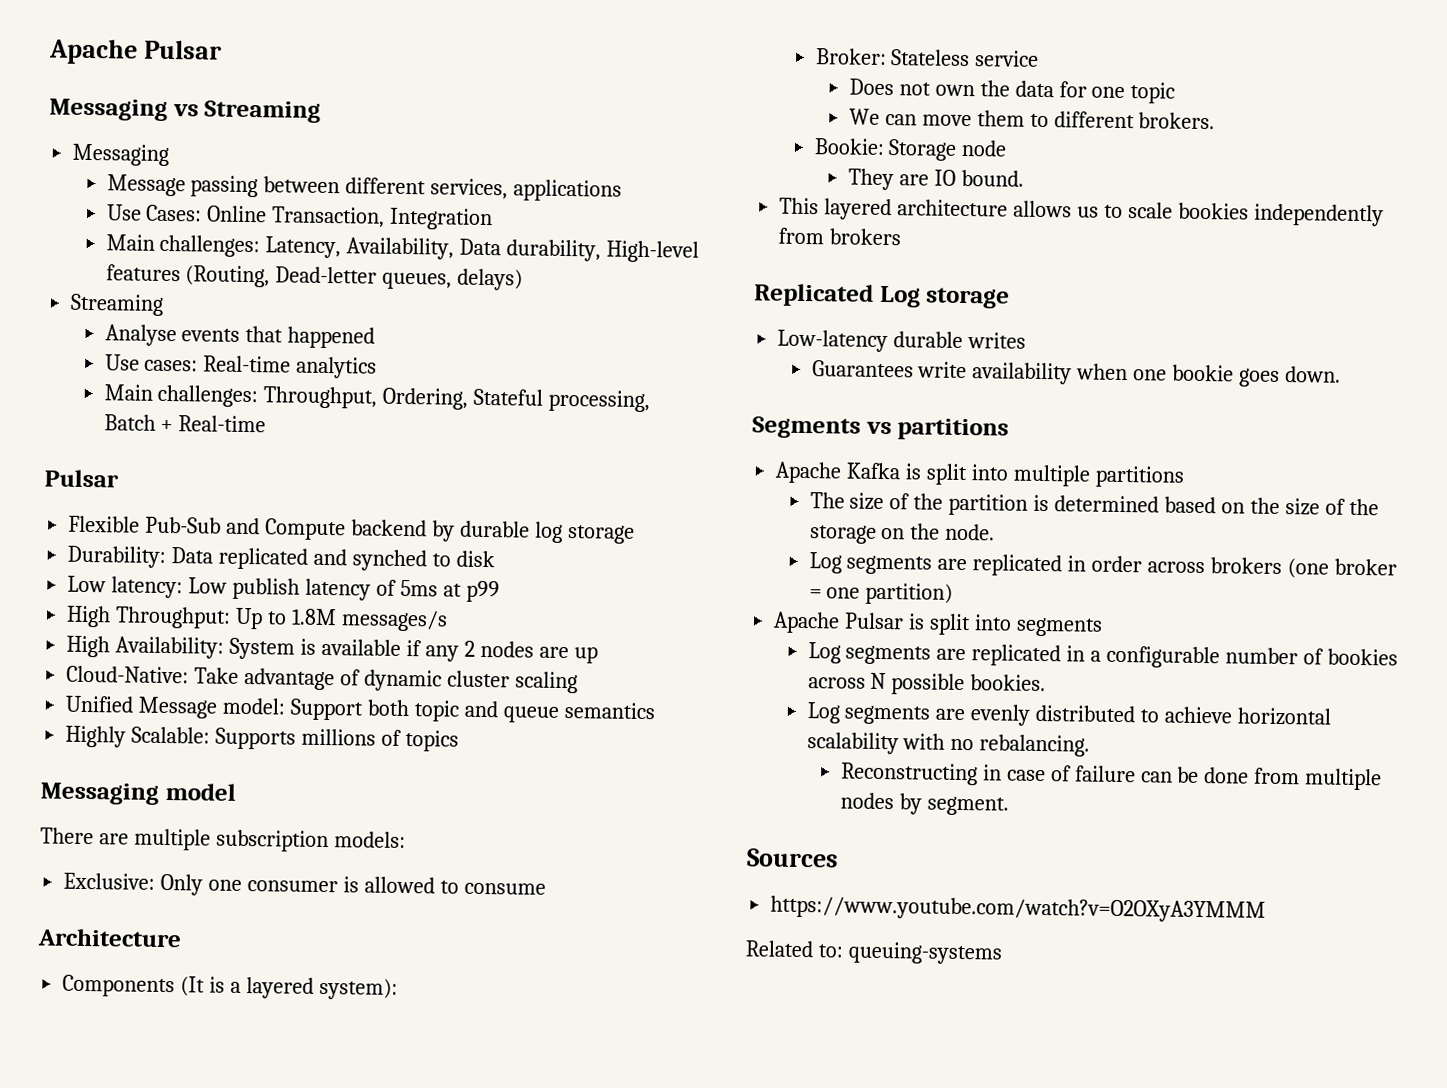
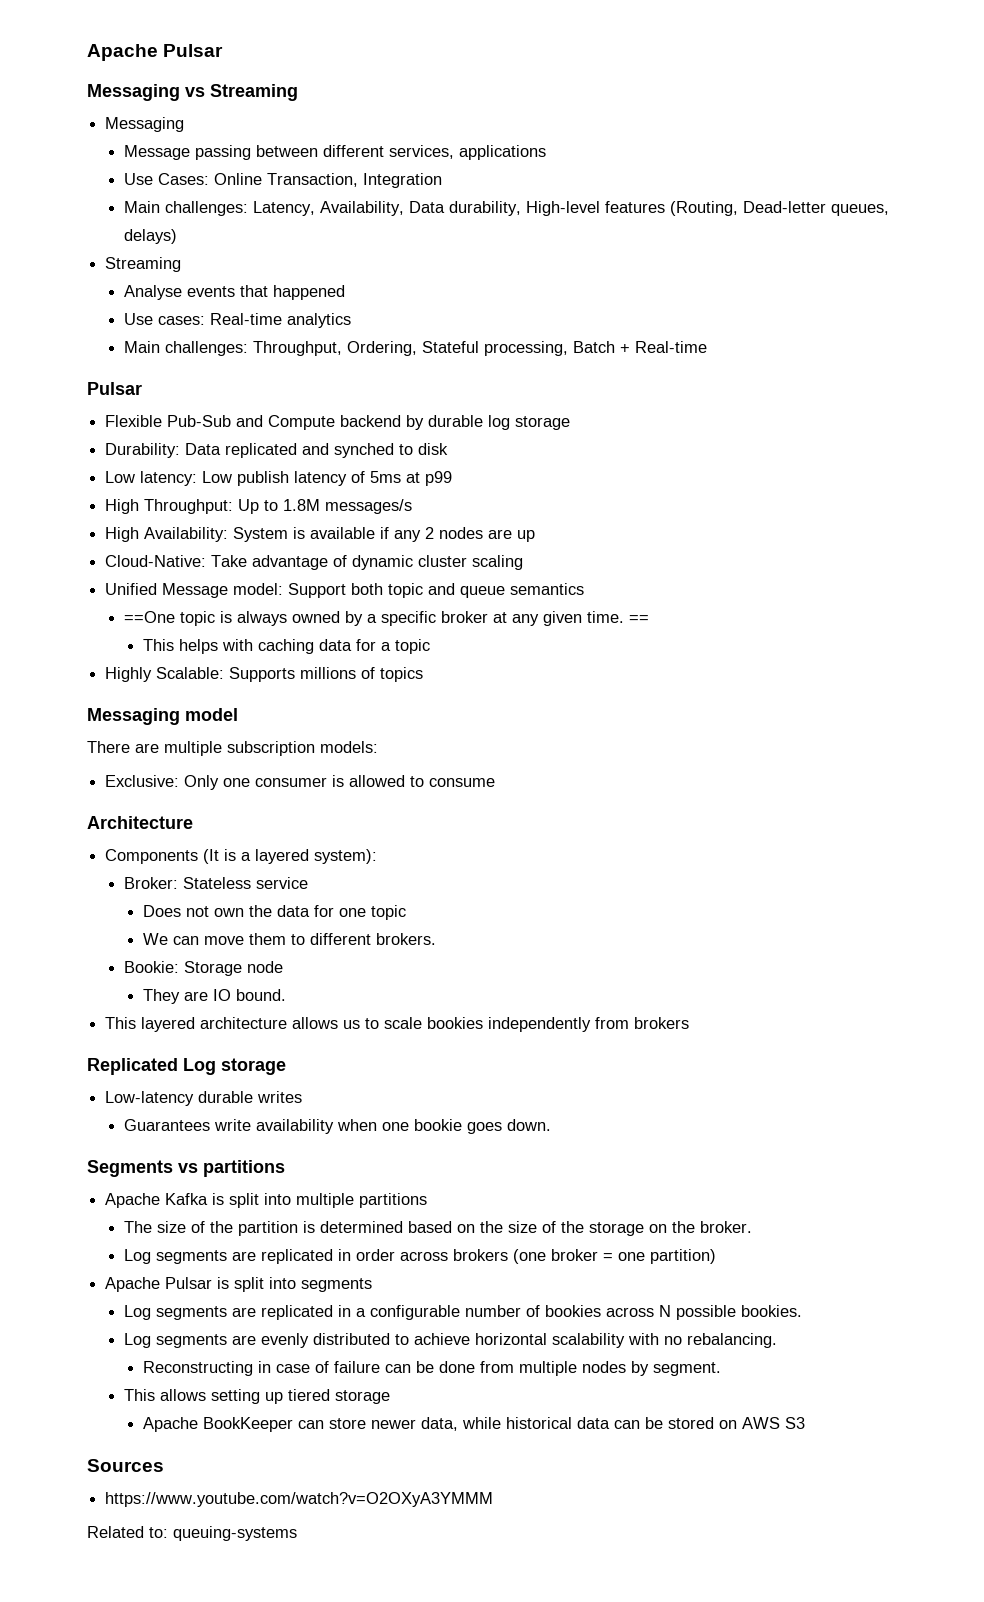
+ ==One topic is always owned by a specific broker at any given time. ==
+ This helps with caching data for a topic
- The size of the partition is determined based on the size of the storage on the node.
+ The size of the partition is determined based on the size of the storage on the broker.
+ This allows setting up tiered storage
+ Apache BookKeeper can store newer data, while historical data can be stored on AWS S3

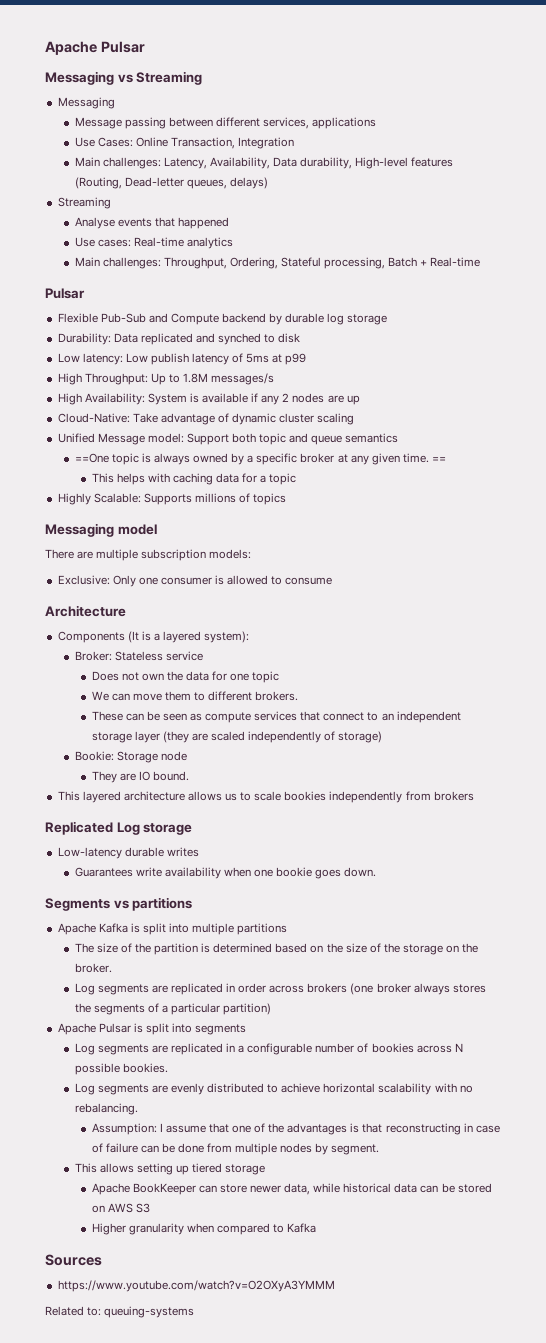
+ These can be seen as compute services that connect to an independent storage layer (they are scaled independently of storage)
- Log segments are replicated in order across brokers (one broker = one partition)
+ Log segments are replicated in order across brokers (one broker always stores the segments of a particular partition)
- Reconstructing in case of failure can be done from multiple nodes by segment.
+ Assumption: I assume that one of the advantages is that reconstructing in case of failure can be done from multiple nodes by segment.
+ Higher granularity when compared to Kafka

